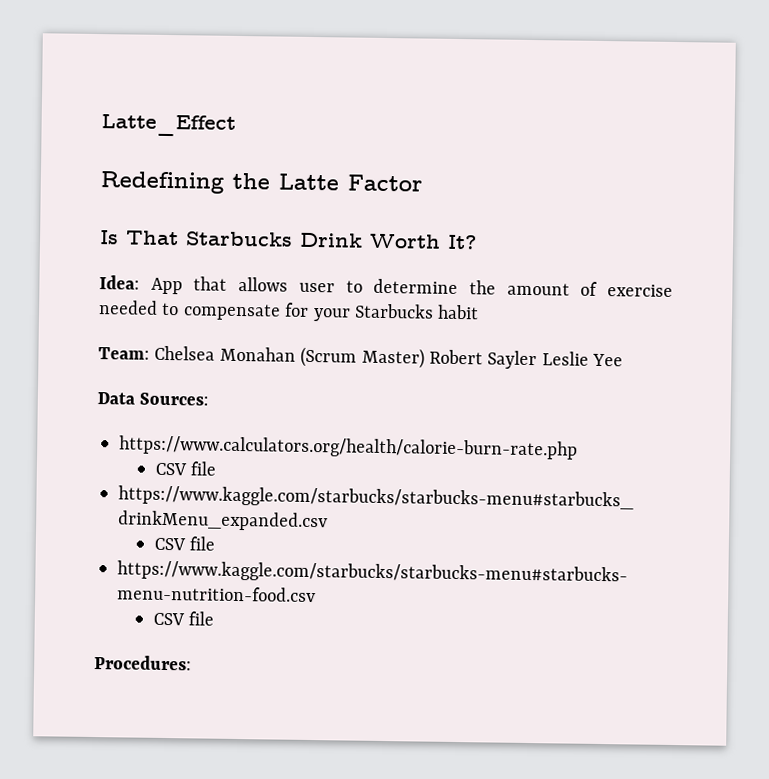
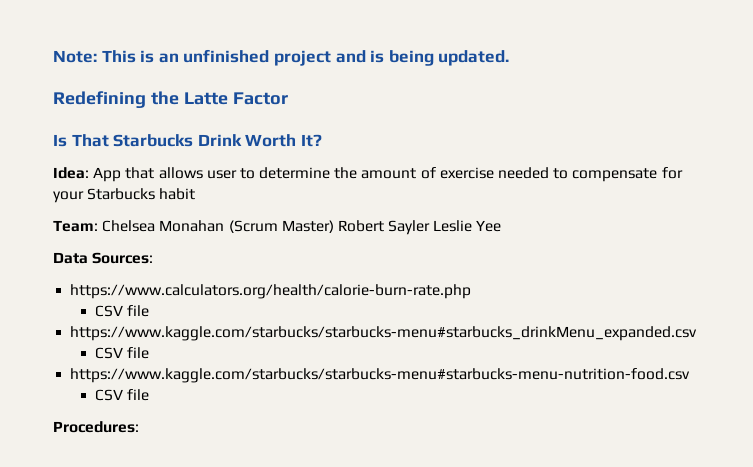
- Latte_Effect
+ Note: This is an unfinished project and is being updated.

